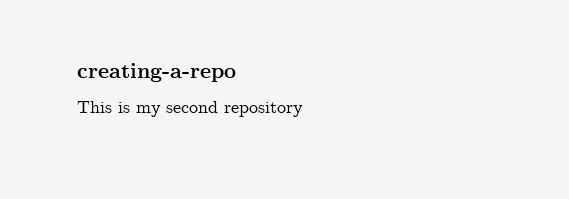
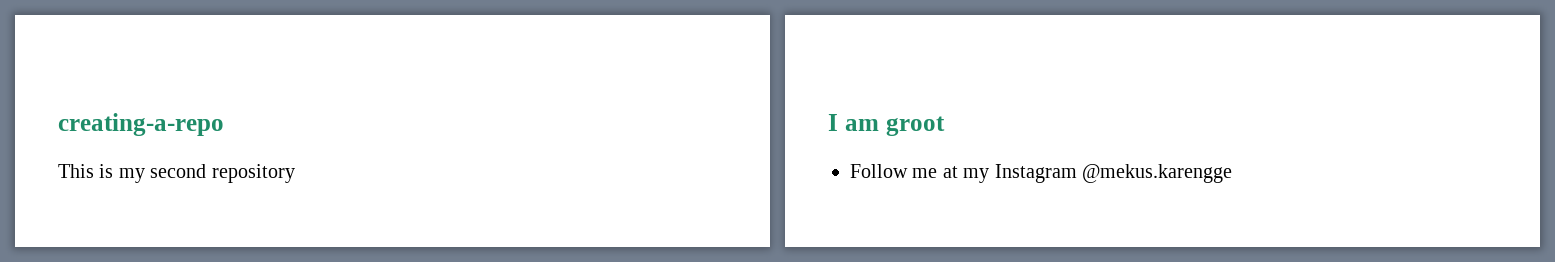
+ I am groot
+ Follow me at my Instagram @mekus.karengge

